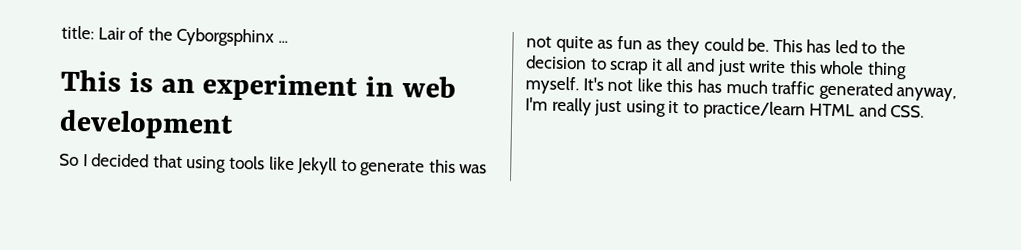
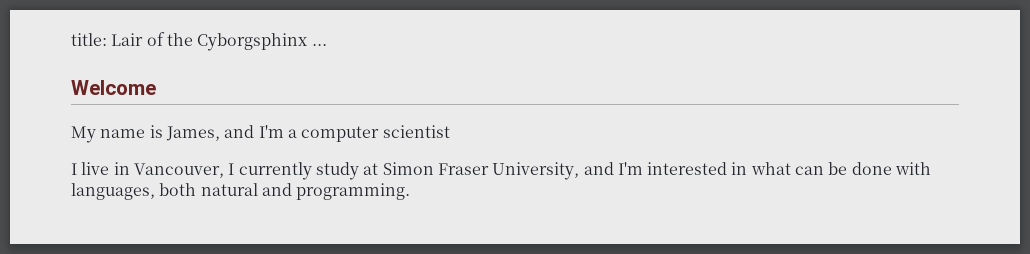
- This is an experiment in web development
- So I decided that using tools like Jekyll to generate this was not quite as fun as they could be. This has led to the decision to scrap it all and just write this whole thing myself. It's not like this has much traffic generated anyway, I'm really just using it to practice/learn HTML and CSS.
+ Welcome
+ My name is James, and I'm a computer scientist
+ I live in Vancouver, I currently study at Simon Fraser University, and I'm interested in what can be done with languages, both natural and programming.

